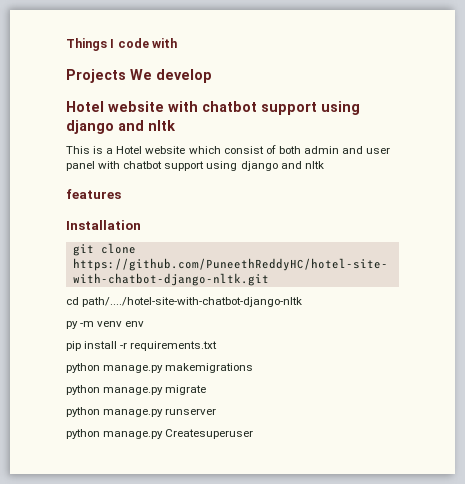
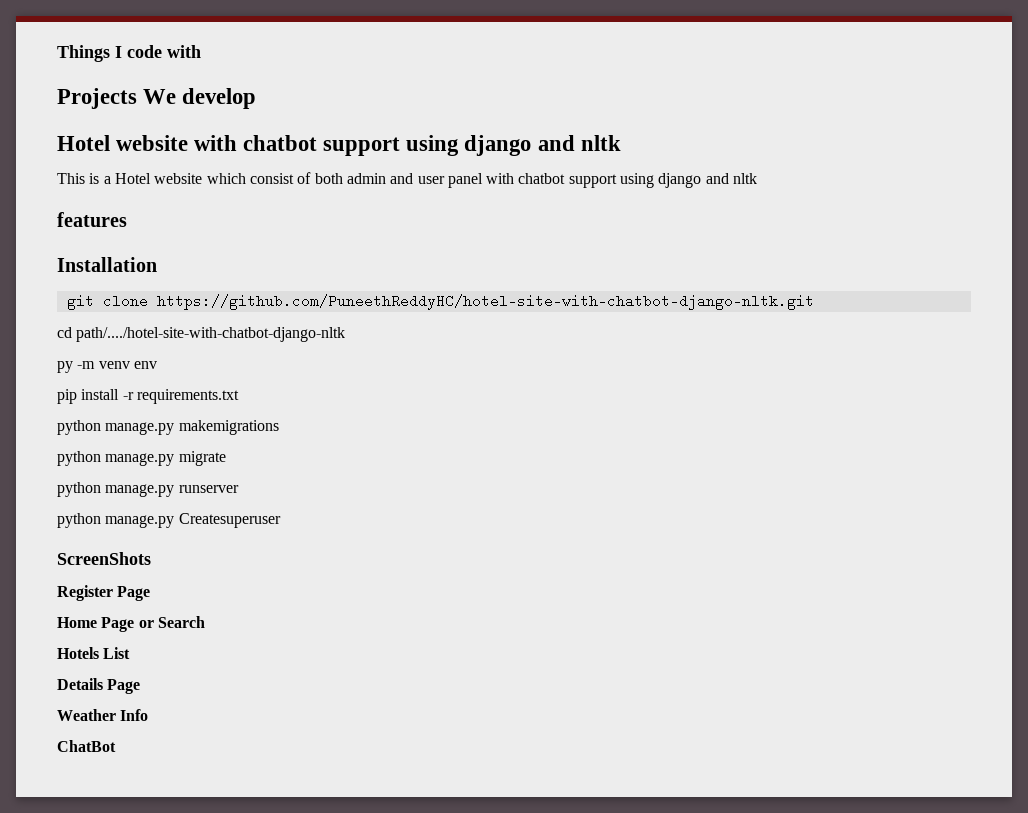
+ ScreenShots
+ Register Page
+ Home Page or Search
+ Hotels List
+ Details Page
+ Weather Info
+ ChatBot

